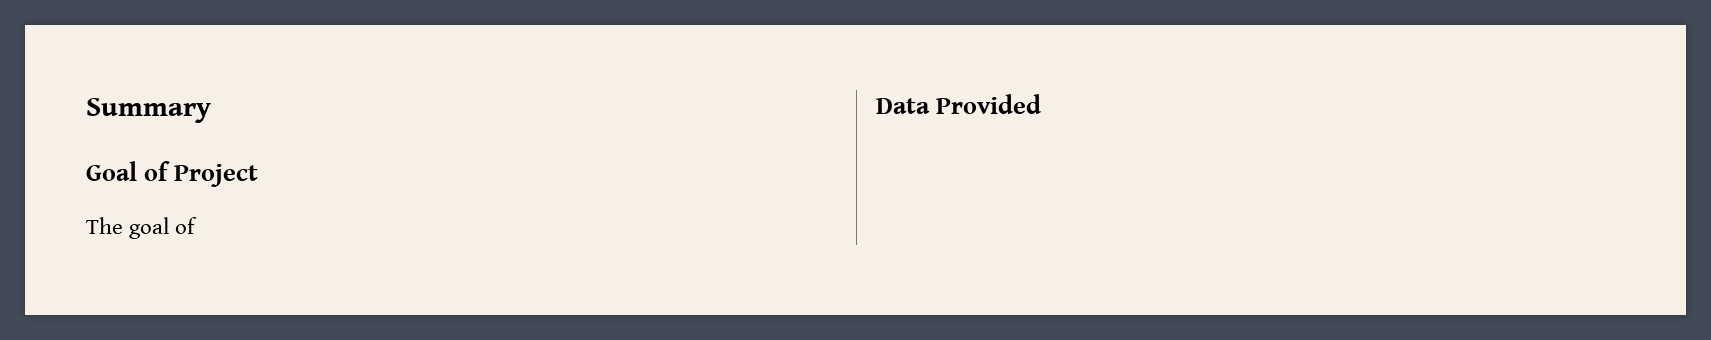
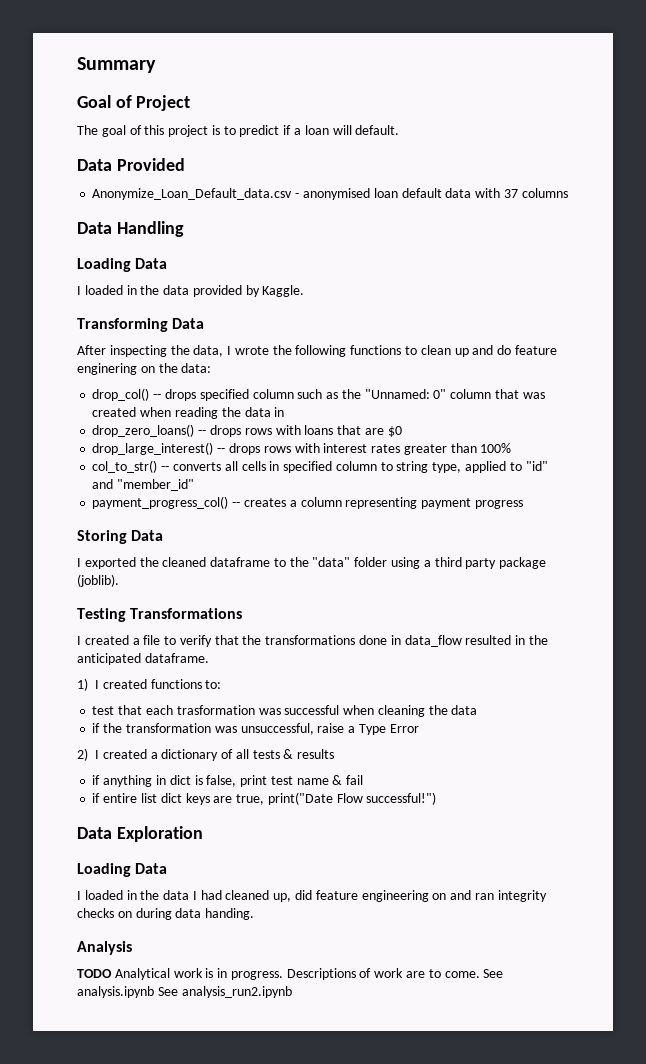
- The goal of
+ The goal of this project is to predict if a loan will default.
  Data Provided
+ Anonymize_Loan_Default_data.csv - anonymised loan default data with 37 columns
+ Data Handling
+ Loading Data
+ I loaded in the data provided by Kaggle.
+ Transforming Data
+ After inspecting the data, I wrote the following functions to clean up and do feature enginering on the data:
+ drop_col() -- drops specified column such as the "Unnamed: 0" column that was created when reading the data in
+ drop_zero_loans() -- drops rows with loans that are $0
+ drop_large_interest() -- drops rows with interest rates greater than 100%
+ col_to_str() -- converts all cells in specified column to string type, applied to "id" and "member_id"
+ payment_progress_col() -- creates a column representing payment progress
+ Storing Data
+ I exported the cleaned dataframe to the "data" folder using a third party package (joblib).
+ Testing Transformations
+ I created a file to verify that the transformations done in data_flow resulted in the anticipated dataframe.
+ 1) I created functions to:
+ test that each trasformation was successful when cleaning the data
+ if the transformation was unsuccessful, raise a Type Error
+ 2) I created a dictionary of all tests & results
+ if anything in dict is false, print test name & fail
+ if entire list dict keys are true, print("Date Flow successful!")
+ Data Exploration
+ Loading Data
+ I loaded in the data I had cleaned up, did feature engineering on and ran integrity checks on during data handing.
+ Analysis
+ TODO Analytical work is in progress. Descriptions of work are to come. See analysis.ipynb See analysis_run2.ipynb

